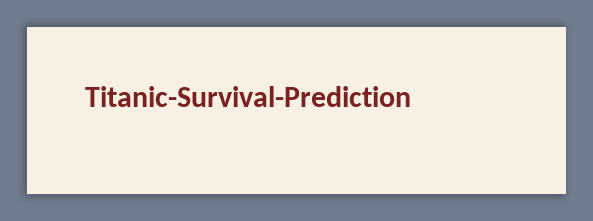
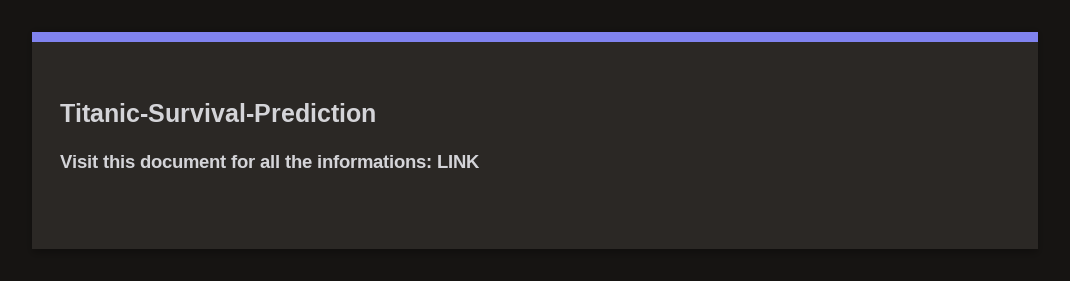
+ Visit this document for all the informations: LINK

